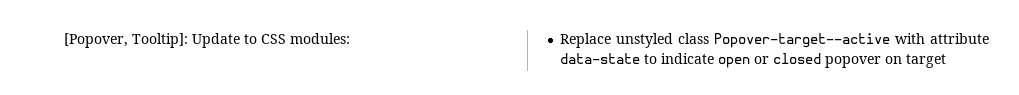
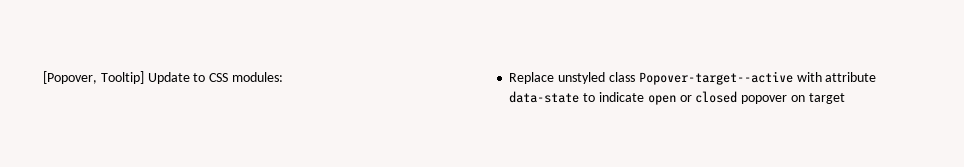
- [Popover, Tooltip]: Update to CSS modules:
+ [Popover, Tooltip] Update to CSS modules:

